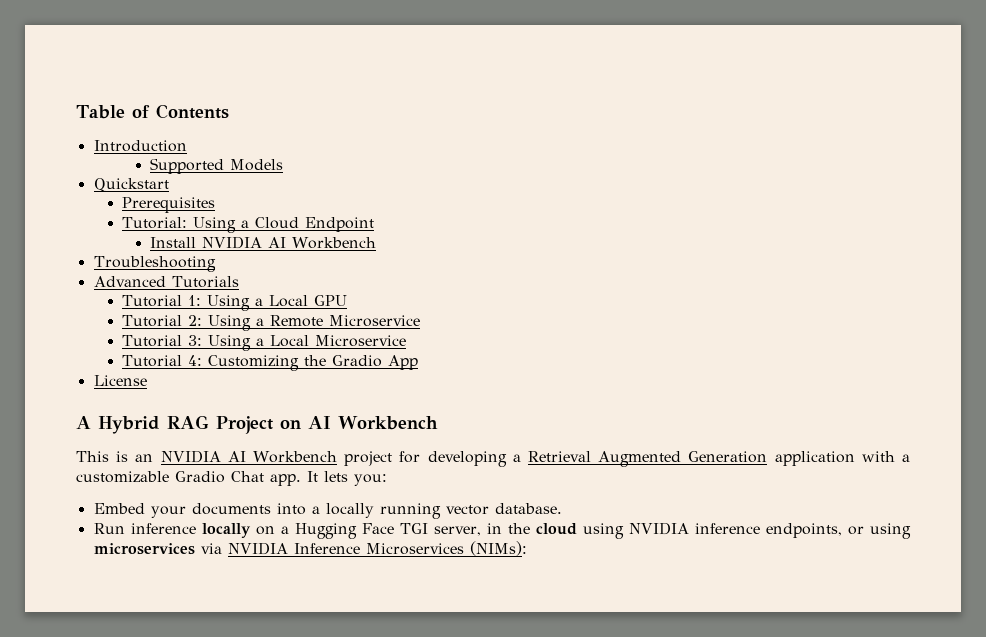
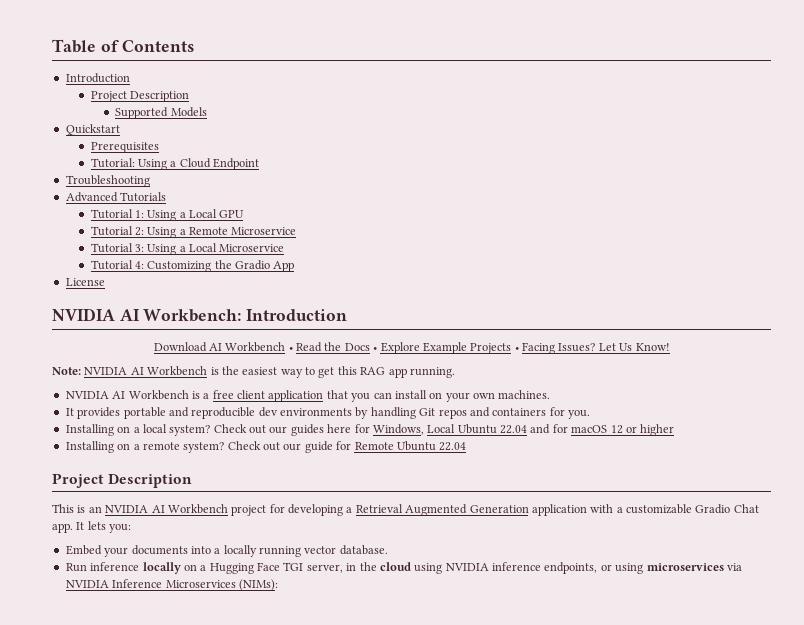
  Table of Contents
  Introduction
+ Project Description
- Install NVIDIA AI Workbench
- A Hybrid RAG Project on AI Workbench
+ NVIDIA AI Workbench: Introduction
+ Download AI Workbench • Read the Docs • Explore Example Projects • Facing Issues? Let Us Know!
+ Note: NVIDIA AI Workbench is the easiest way to get this RAG app running.
+ NVIDIA AI Workbench is a free client application that you can install on your own machines.
+ It provides portable and reproducible dev environments by handling Git repos and containers for you.
+ Installing on a local system? Check out our guides here for Windows, Local Ubuntu 22.04 and for macOS 12 or higher
+ Installing on a remote system? Check out our guide for Remote Ubuntu 22.04
+ Project Description

